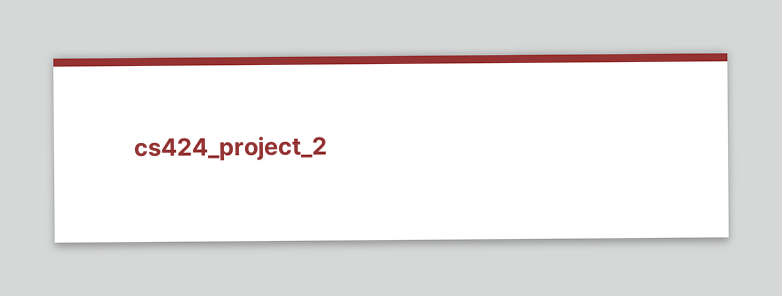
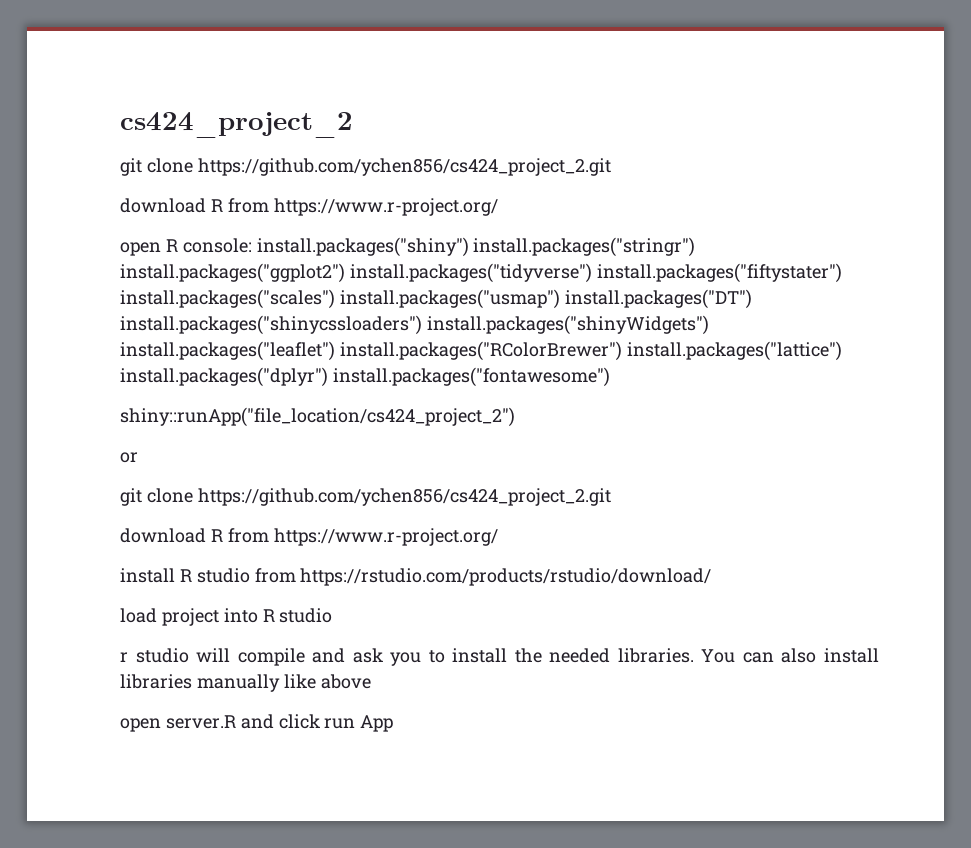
  cs424_project_2
+ git clone https://github.com/ychen856/cs424_project_2.git
+ download R from https://www.r-project.org/
+ open R console: install.packages("shiny") install.packages("stringr") install.packages("ggplot2") install.packages("tidyverse") install.packages("fiftystater") install.packages("scales") install.packages("usmap") install.packages("DT") install.packages("shinycssloaders") install.packages("shinyWidgets") install.packages("leaflet") install.packages("RColorBrewer") install.packages("lattice") install.packages("dplyr") install.packages("fontawesome")
+ shiny::runApp("file_location/cs424_project_2")
+ or
+ git clone https://github.com/ychen856/cs424_project_2.git
+ download R from https://www.r-project.org/
+ install R studio from https://rstudio.com/products/rstudio/download/
+ load project into R studio
+ r studio will compile and ask you to install the needed libraries. You can also install libraries manually like above
+ open server.R and click run App

